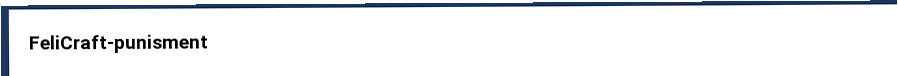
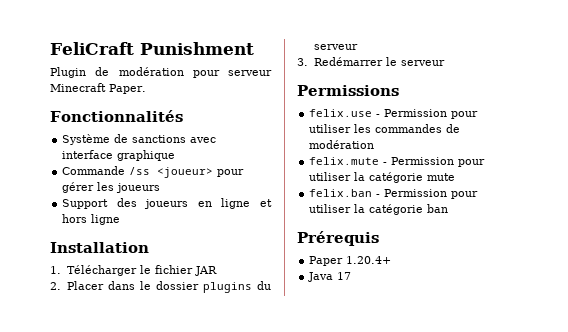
- FeliCraft-punisment
+ FeliCraft Punishment
+ Plugin de modération pour serveur Minecraft Paper.
+ Fonctionnalités
+ Système de sanctions avec interface graphique
+ Commande /ss <joueur> pour gérer les joueurs
+ Support des joueurs en ligne et hors ligne
+ Installation
+ 1. Télécharger le fichier JAR
+ 2. Placer dans le dossier plugins du serveur
+ 3. Redémarrer le serveur
+ Permissions
+ felix.use - Permission pour utiliser les commandes de modération
+ felix.mute - Permission pour utiliser la catégorie mute
+ felix.ban - Permission pour utiliser la catégorie ban
+ Prérequis
+ Paper 1.20.4+
+ Java 17

